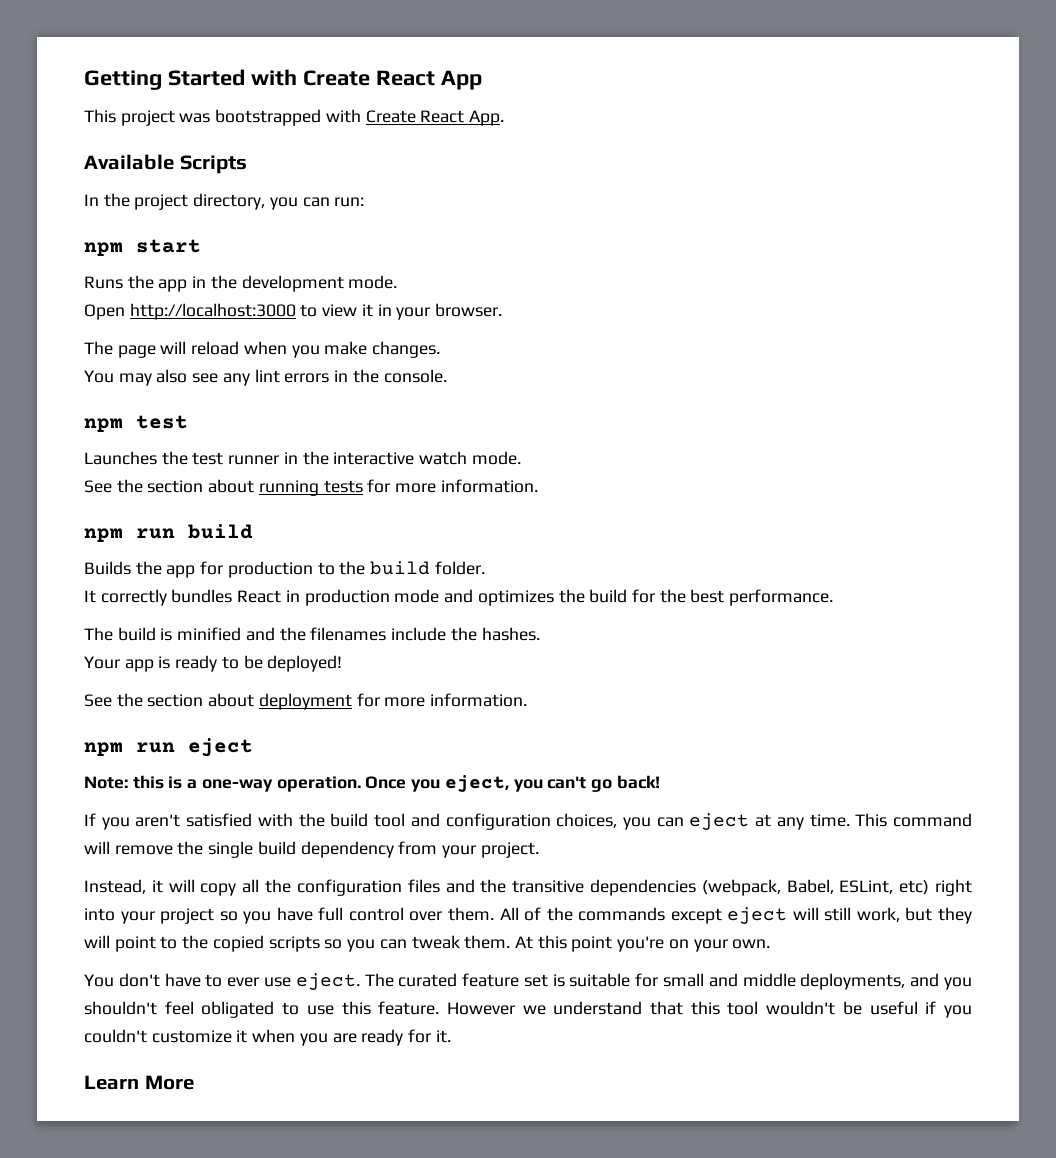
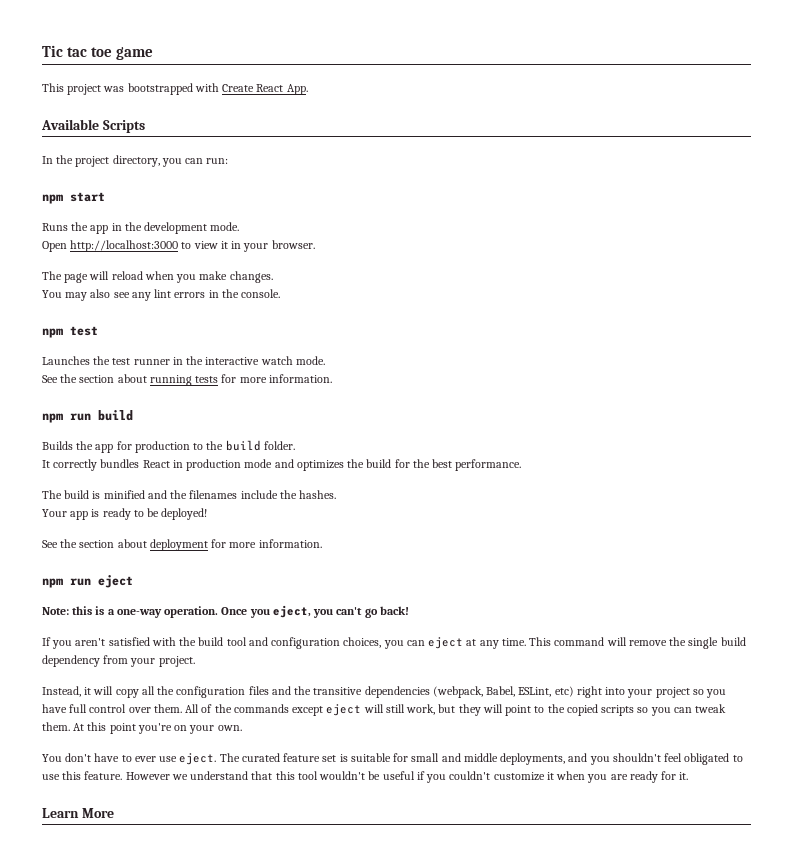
- Getting Started with Create React App
+ Tic tac toe game

